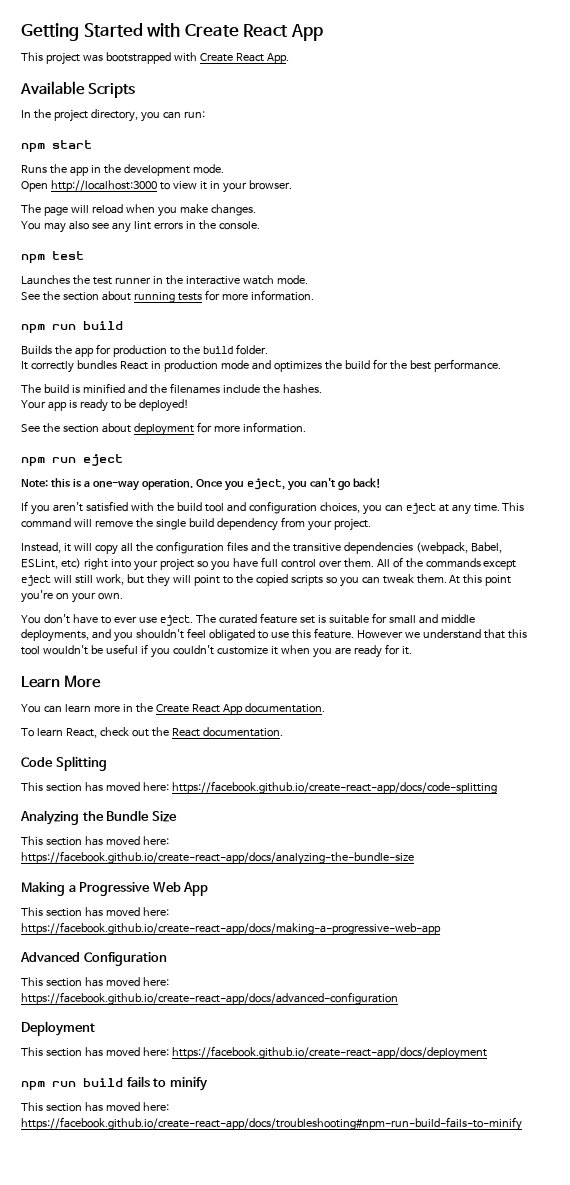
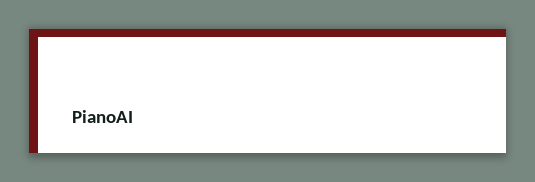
- Getting Started with Create React App
- This project was bootstrapped with Create React App.
- Available Scripts
- In the project directory, you can run:
- npm start
- Runs the app in the development mode.
- Open http://localhost:3000 to view it in your browser.
- The page will reload when you make changes.
- You may also see any lint errors in the console.
- npm test
- Launches the test runner in the interactive watch mode.
- See the section about running tests for more information.
- npm run build
- Builds the app for production to the build folder.
- It correctly bundles React in production mode and optimizes the build for the best performance.
- The build is minified and the filenames include the hashes.
- Your app is ready to be deployed!
- See the section about deployment for more information.
- npm run eject
- Note: this is a one-way operation. Once you eject, you can't go back!
- If you aren't satisfied with the build tool and configuration choices, you can eject at any time. This command will remove the single build dependency from your project.
- Instead, it will copy all the configuration files and the transitive dependencies (webpack, Babel, ESLint, etc) right into your project so you have full control over them. All of the commands except eject will still work, but they will point to the copied scripts so you can tweak them. At this point you're on your own.
- You don't have to ever use eject. The curated feature set is suitable for small and middle deployments, and you shouldn't feel obligated to use this feature. However we understand that this tool wouldn't be useful if you couldn't customize it when you are ready for it.
- Learn More
- You can learn more in the Create React App documentation.
- To learn React, check out the React documentation.
- Code Splitting
- This section has moved here: https://facebook.github.io/create-react-app/docs/code-splitting
- Analyzing the Bundle Size
- This section has moved here: https://facebook.github.io/create-react-app/docs/analyzing-the-bundle-size
- Making a Progressive Web App
- This section has moved here: https://facebook.github.io/create-react-app/docs/making-a-progressive-web-app
- Advanced Configuration
- This section has moved here: https://facebook.github.io/create-react-app/docs/advanced-configuration
- Deployment
- This section has moved here: https://facebook.github.io/create-react-app/docs/deployment
- npm run build fails to minify
- This section has moved here: https://facebook.github.io/create-react-app/docs/troubleshooting#npm-run-build-fails-to-minify
+ PianoAI

